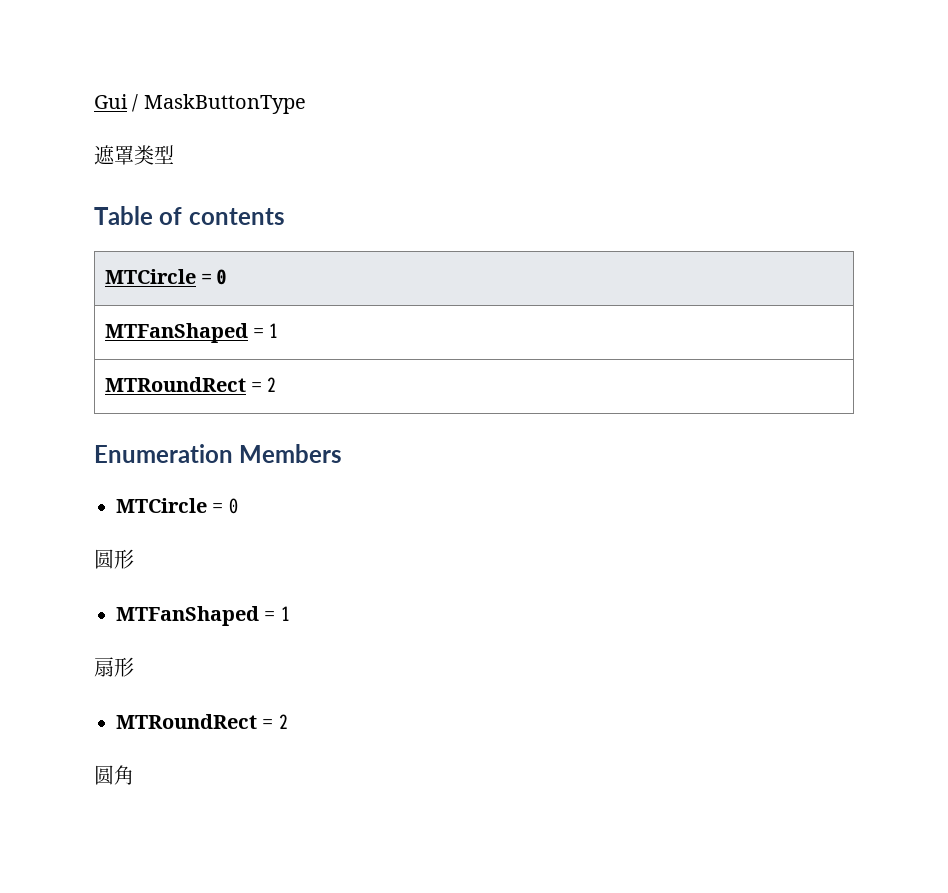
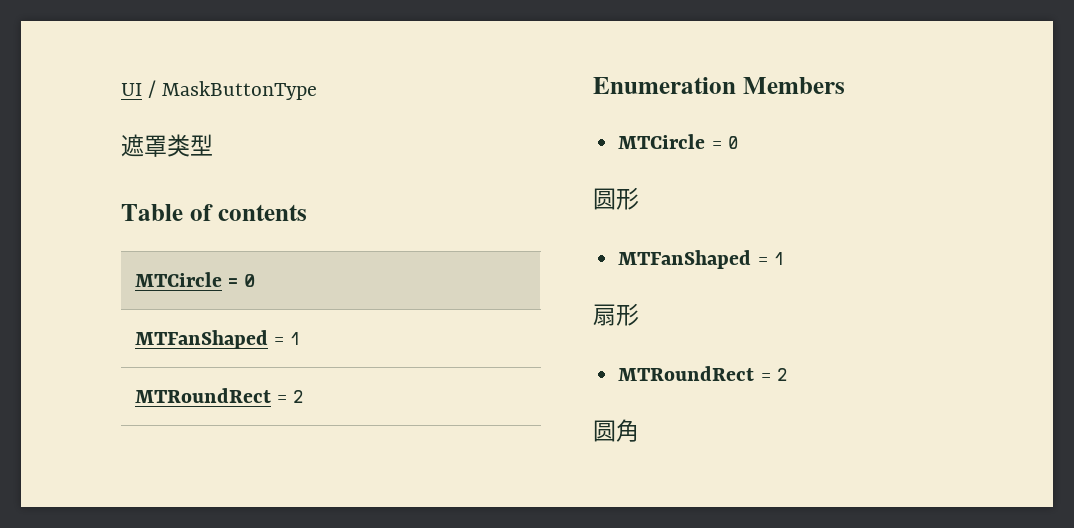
- Gui / MaskButtonType
+ UI / MaskButtonType

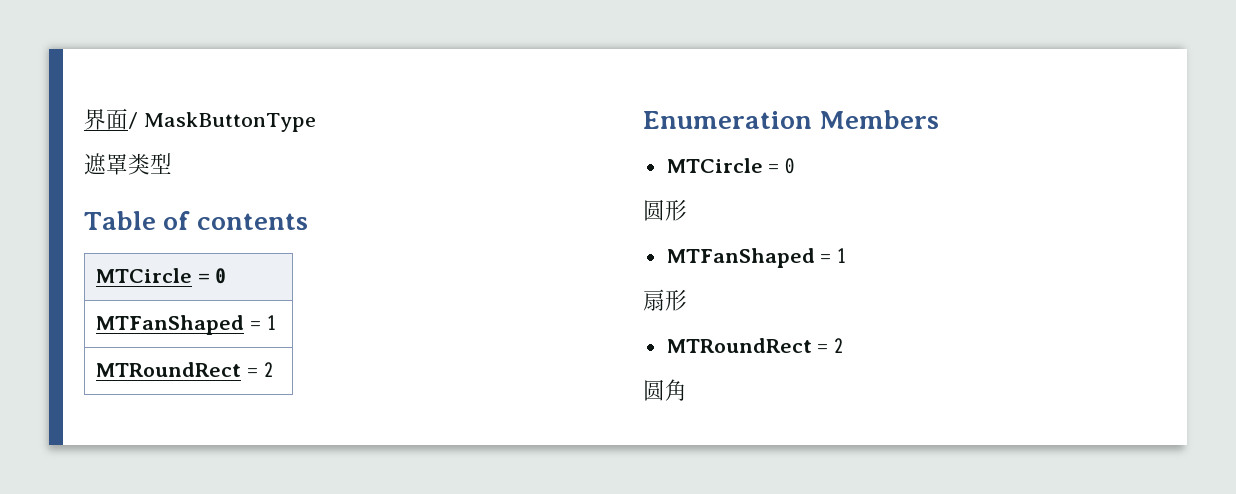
- UI / MaskButtonType
+ 界面/ MaskButtonType

